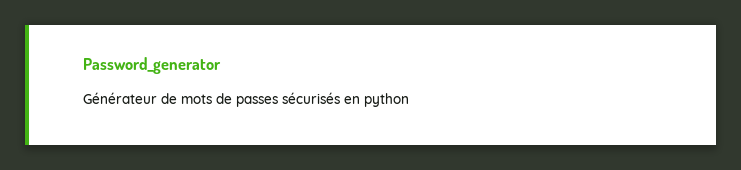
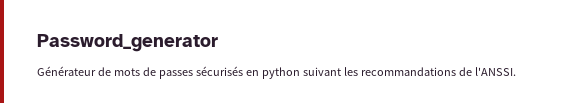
- Générateur de mots de passes sécurisés en python
+ Générateur de mots de passes sécurisés en python suivant les recommandations de l'ANSSI.

